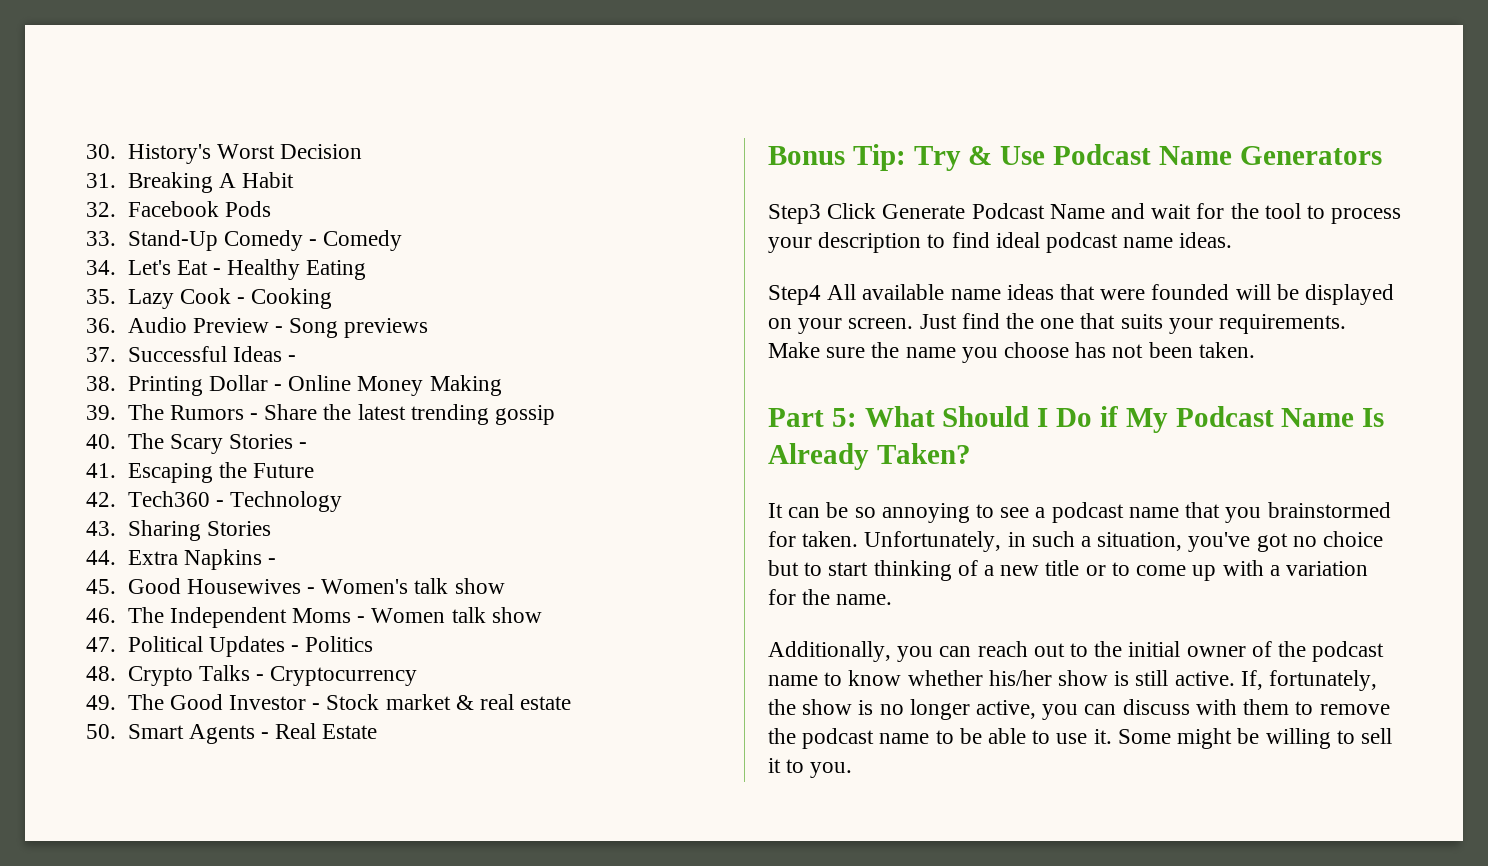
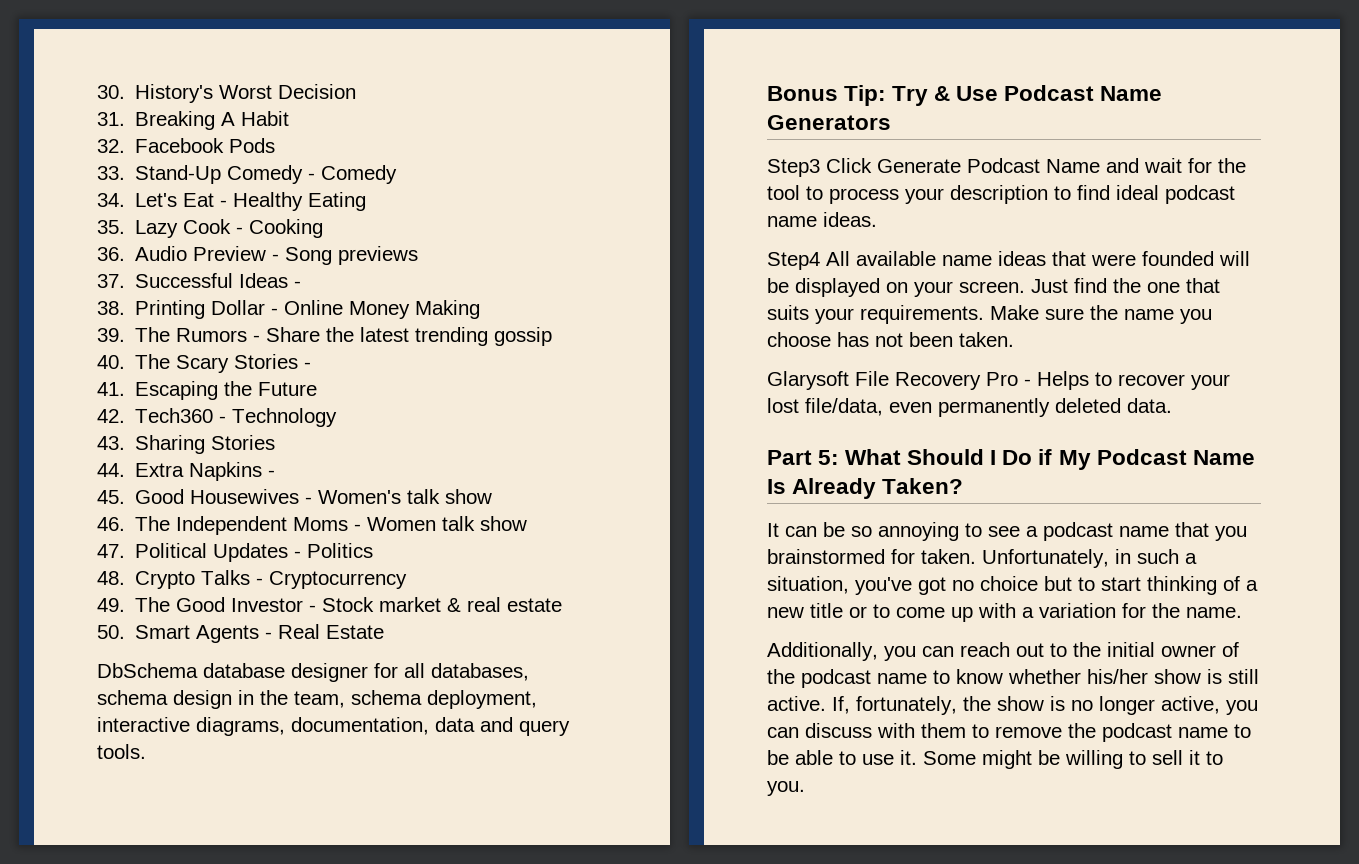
+ DbSchema database designer for all databases, schema design in the team, schema deployment, interactive diagrams, documentation, data and query tools.
+ Glarysoft File Recovery Pro - Helps to recover your lost file/data, even permanently deleted data.

